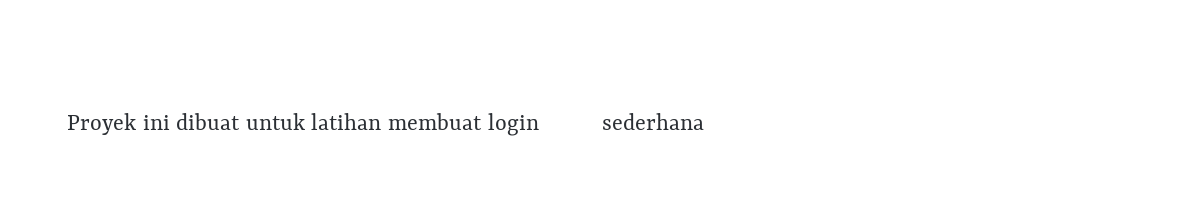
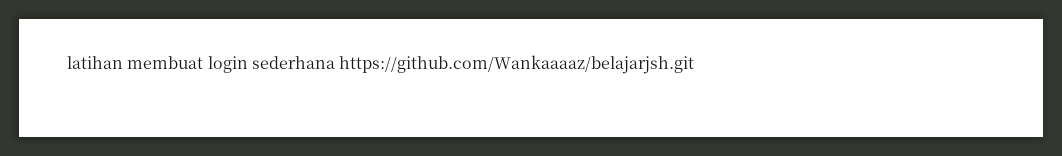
- Proyek ini dibuat untuk latihan membuat login sederhana
+ latihan membuat login sederhana https://github.com/Wankaaaaz/belajarjsh.git

